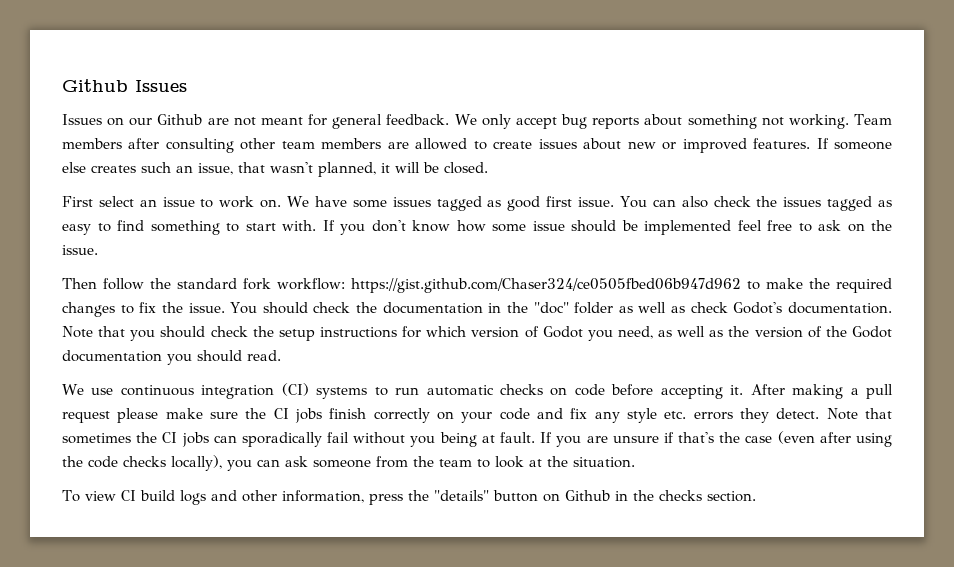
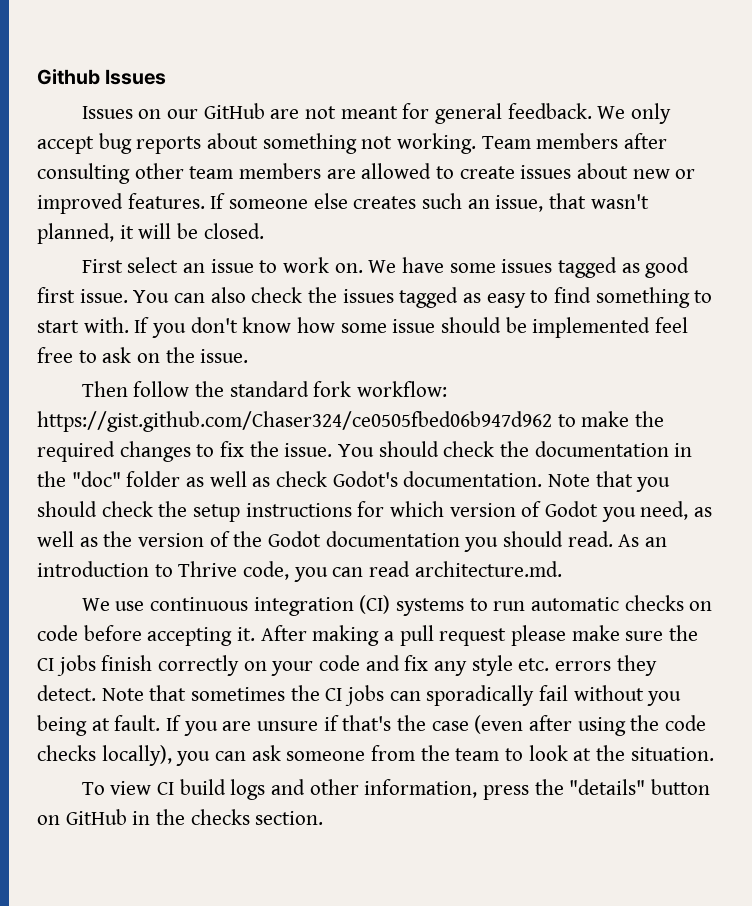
- Issues on our Github are not meant for general feedback.
+ Issues on our GitHub are not meant for general feedback.
+ As an introduction to Thrive code, you can read architecture.md.
- To view CI build logs and other information, press the "details" button on Github in the checks section.
+ To view CI build logs and other information, press the "details" button on GitHub in the checks section.

